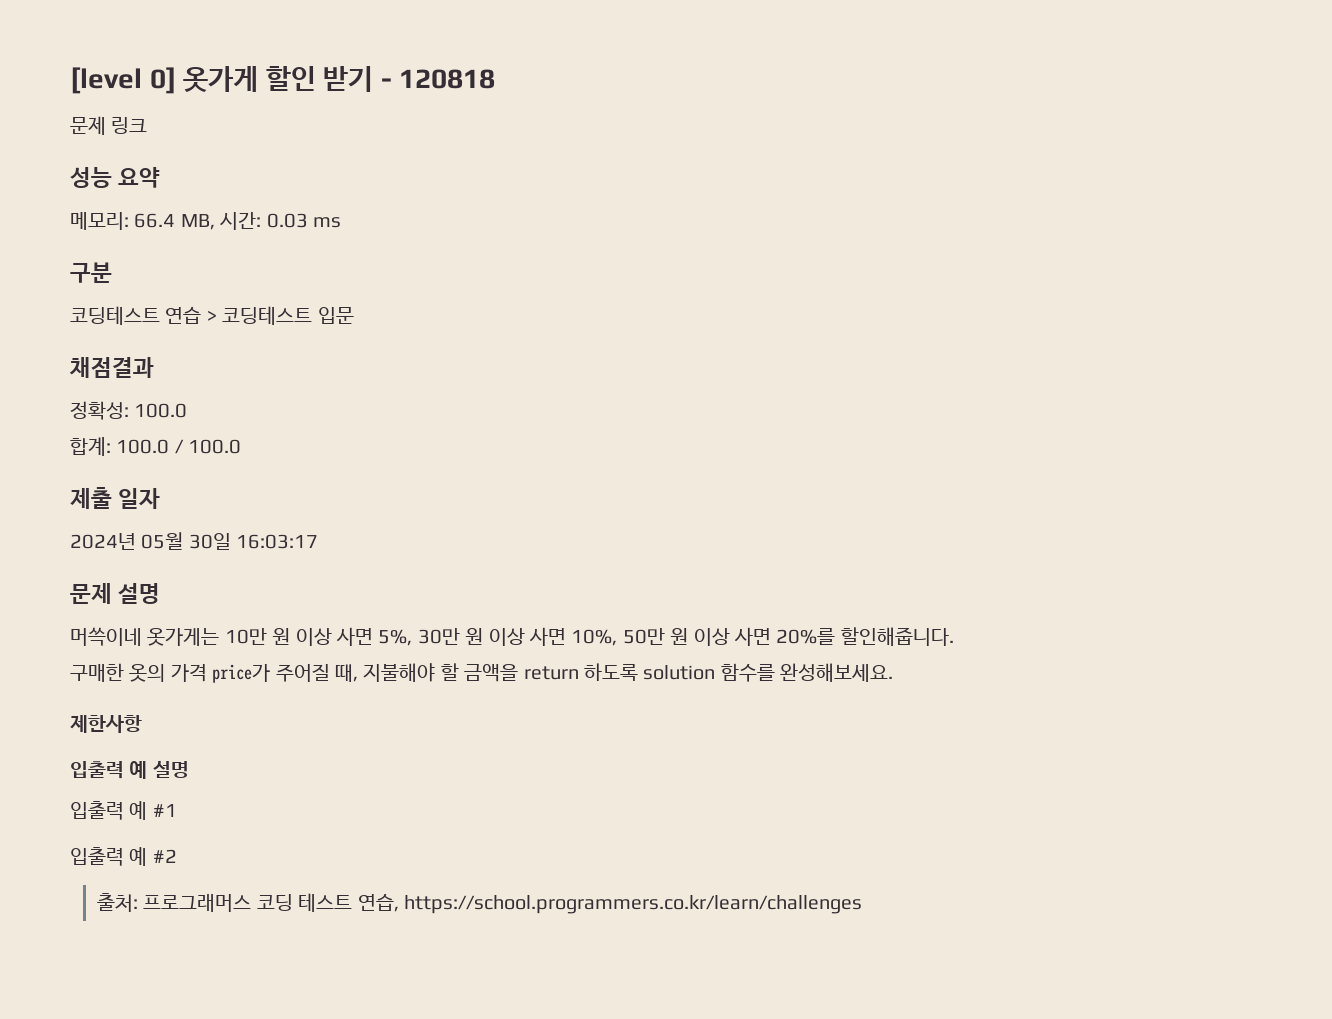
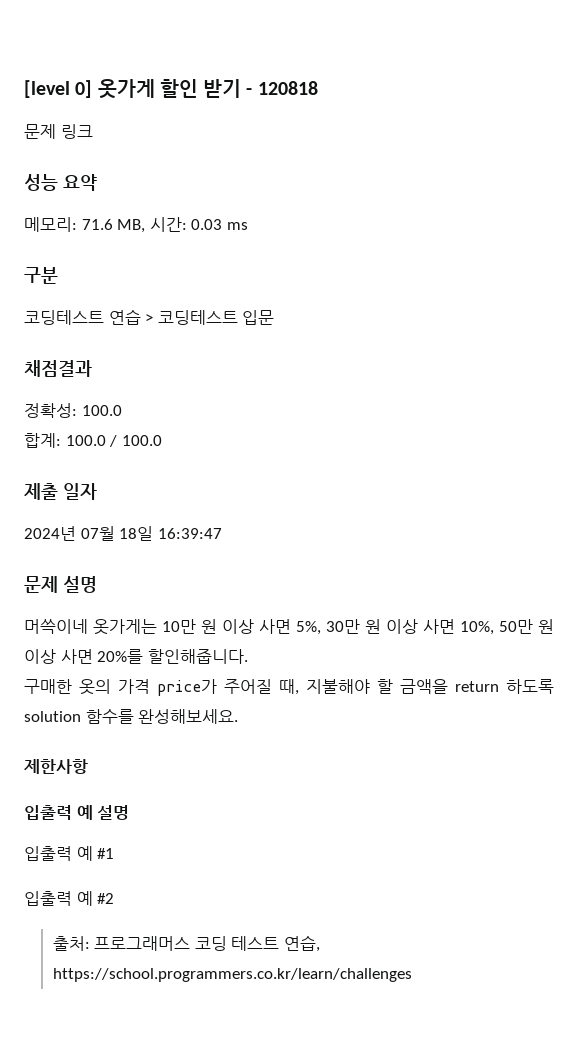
- 메모리: 66.4 MB, 시간: 0.03 ms
+ 메모리: 71.6 MB, 시간: 0.03 ms
- 2024년 05월 30일 16:03:17
+ 2024년 07월 18일 16:39:47

